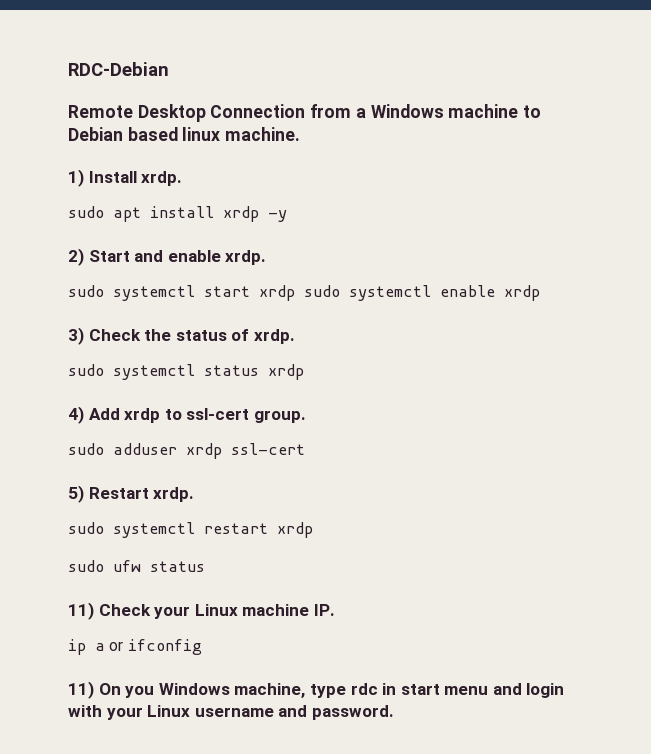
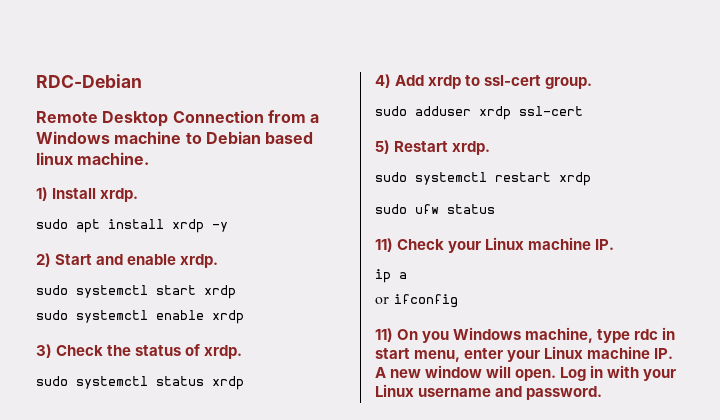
- sudo systemctl start xrdp sudo systemctl enable xrdp
+ sudo systemctl start xrdp
+ sudo systemctl enable xrdp
- ip a or ifconfig
+ ip a
+ or ifconfig
- 11) On you Windows machine, type rdc in start menu and login with your Linux username and password.
+ 11) On you Windows machine, type rdc in start menu, enter your Linux machine IP. A new window will open. Log in with your Linux username and password.

